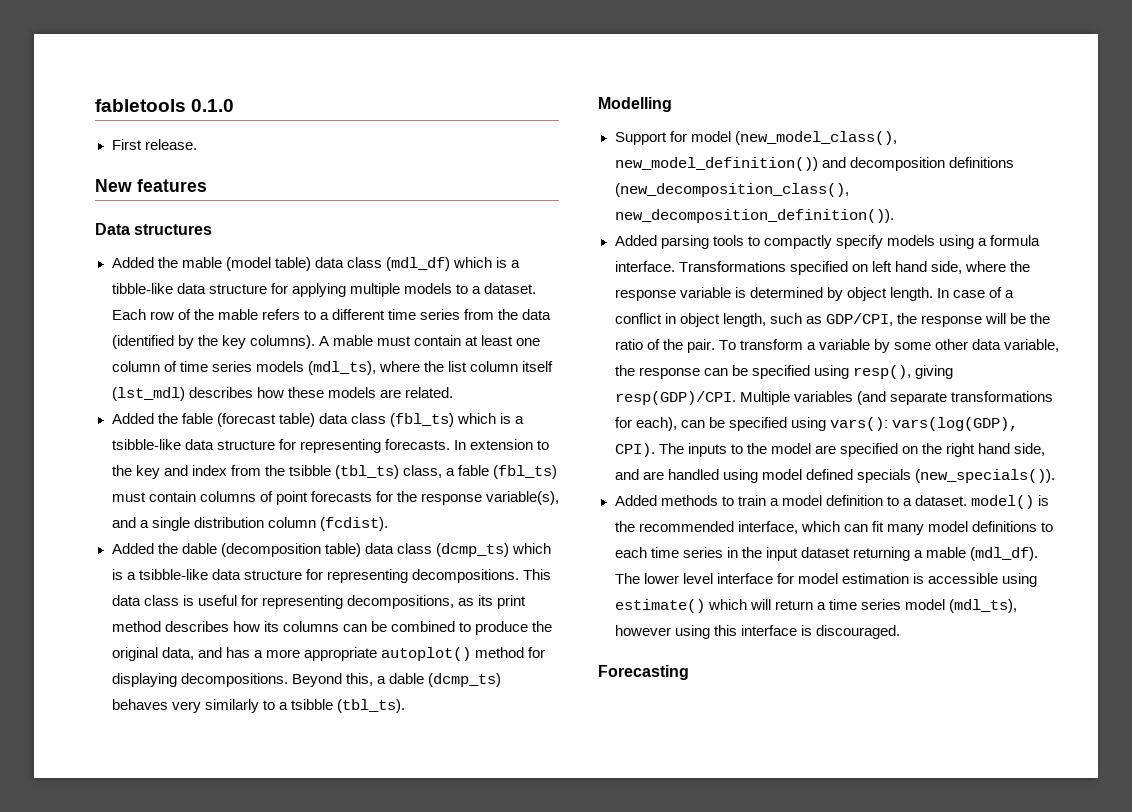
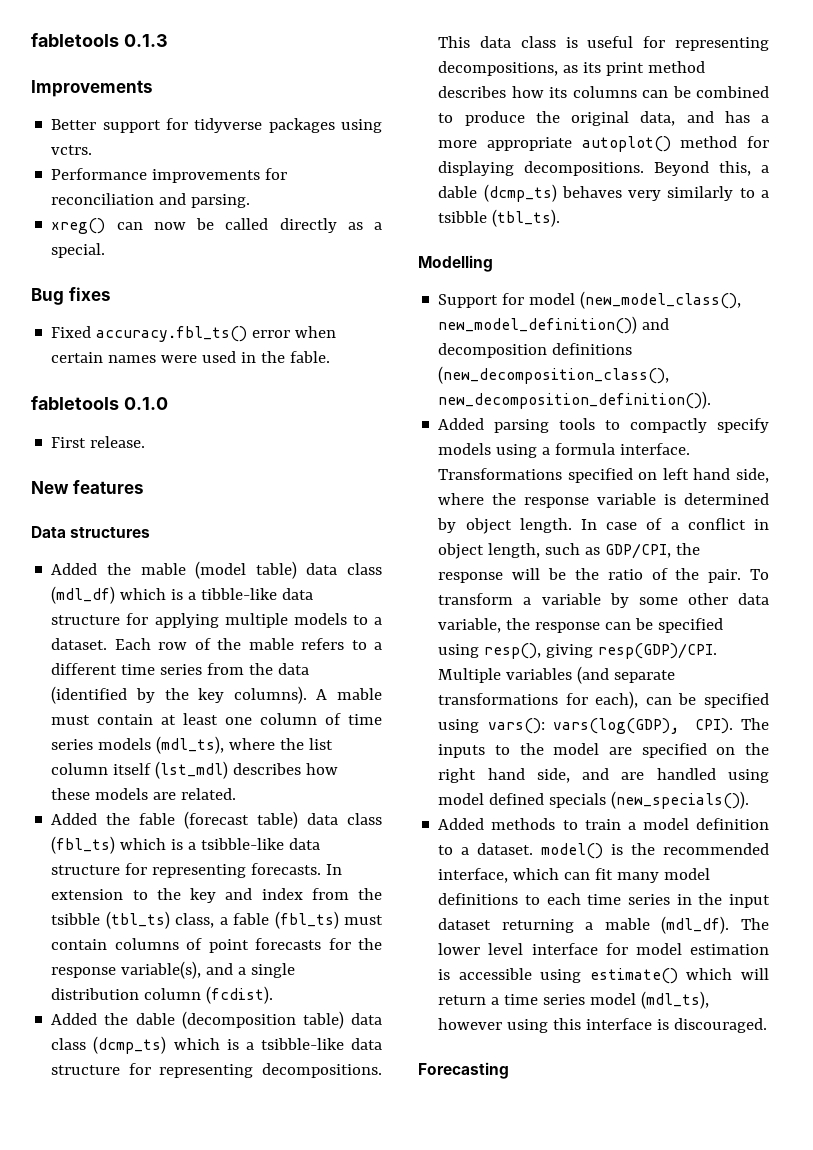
+ fabletools 0.1.3
+ Improvements
+ Better support for tidyverse packages using vctrs.
+ Performance improvements for reconciliation and parsing.
+ xreg() can now be called directly as a special.
+ Bug fixes
+ Fixed accuracy.fbl_ts() error when certain names were used in the fable.

